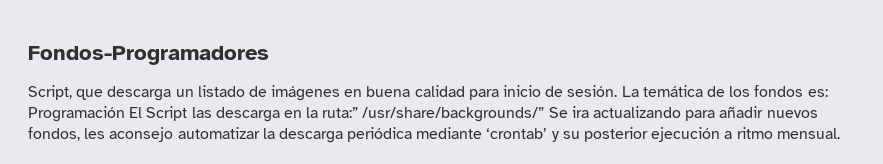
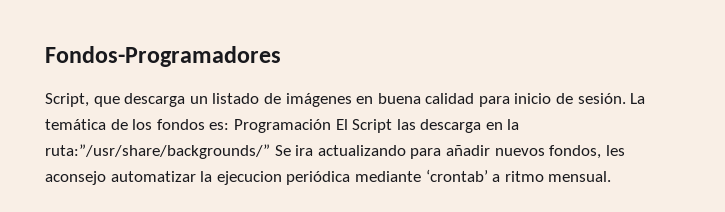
- La temática de los fondos es: Programación El Script las descarga en la ruta:” /usr/share/backgrounds/” Se ira actualizando para añadir nuevos fondos, les aconsejo automatizar la descarga periódica mediante ‘crontab’ y su posterior ejecución a ritmo mensual.
+ La temática de los fondos es: Programación El Script las descarga en la ruta:”/usr/share/backgrounds/” Se ira actualizando para añadir nuevos fondos, les aconsejo automatizar la ejecucion periódica mediante ‘crontab’ a ritmo mensual.

